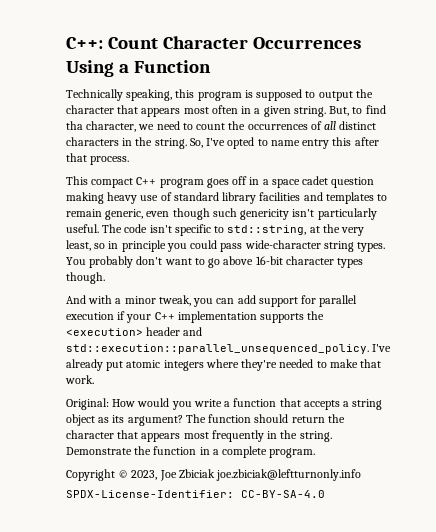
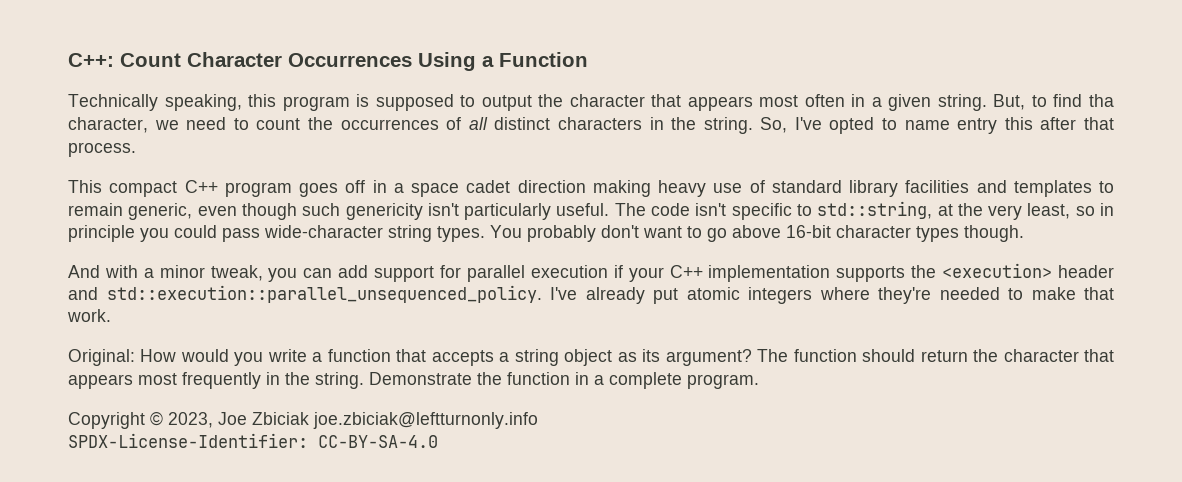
- This compact C++ program goes off in a space cadet question making heavy use of standard library facilities and templates to remain generic, even though such genericity isn't particularly useful.
+ This compact C++ program goes off in a space cadet direction making heavy use of standard library facilities and templates to remain generic, even though such genericity isn't particularly useful.

